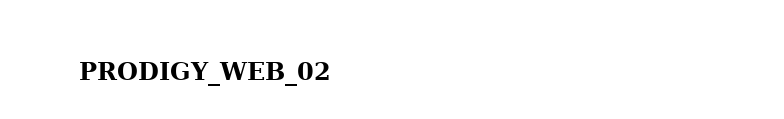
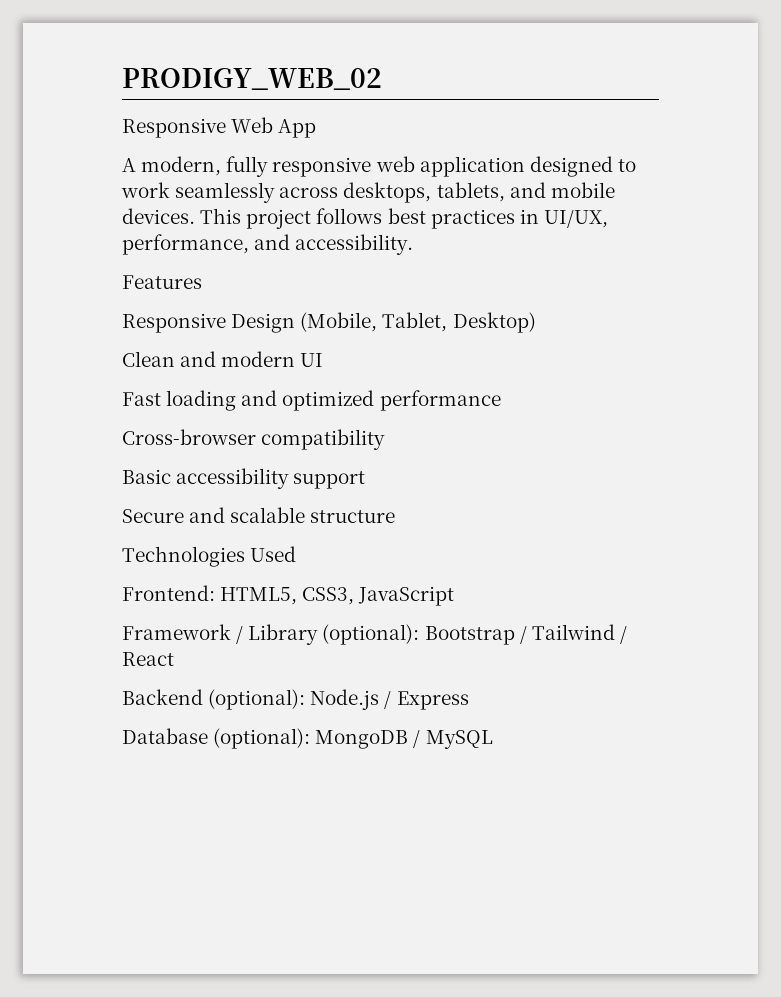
+ Responsive Web App
+ A modern, fully responsive web application designed to work seamlessly across desktops, tablets, and mobile devices. This project follows best practices in UI/UX, performance, and accessibility.
+ Features
+ Responsive Design (Mobile, Tablet, Desktop)
+ Clean and modern UI
+ Fast loading and optimized performance
+ Cross-browser compatibility
+ Basic accessibility support
+ Secure and scalable structure
+ Technologies Used
+ Frontend: HTML5, CSS3, JavaScript
+ Framework / Library (optional): Bootstrap / Tailwind / React
+ Backend (optional): Node.js / Express
+ Database (optional): MongoDB / MySQL

